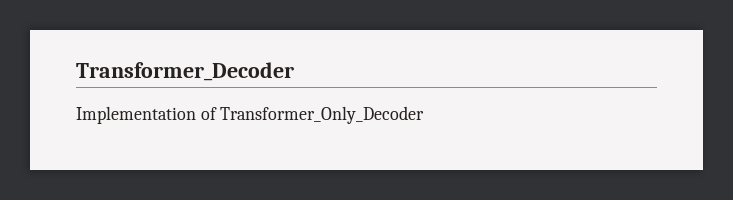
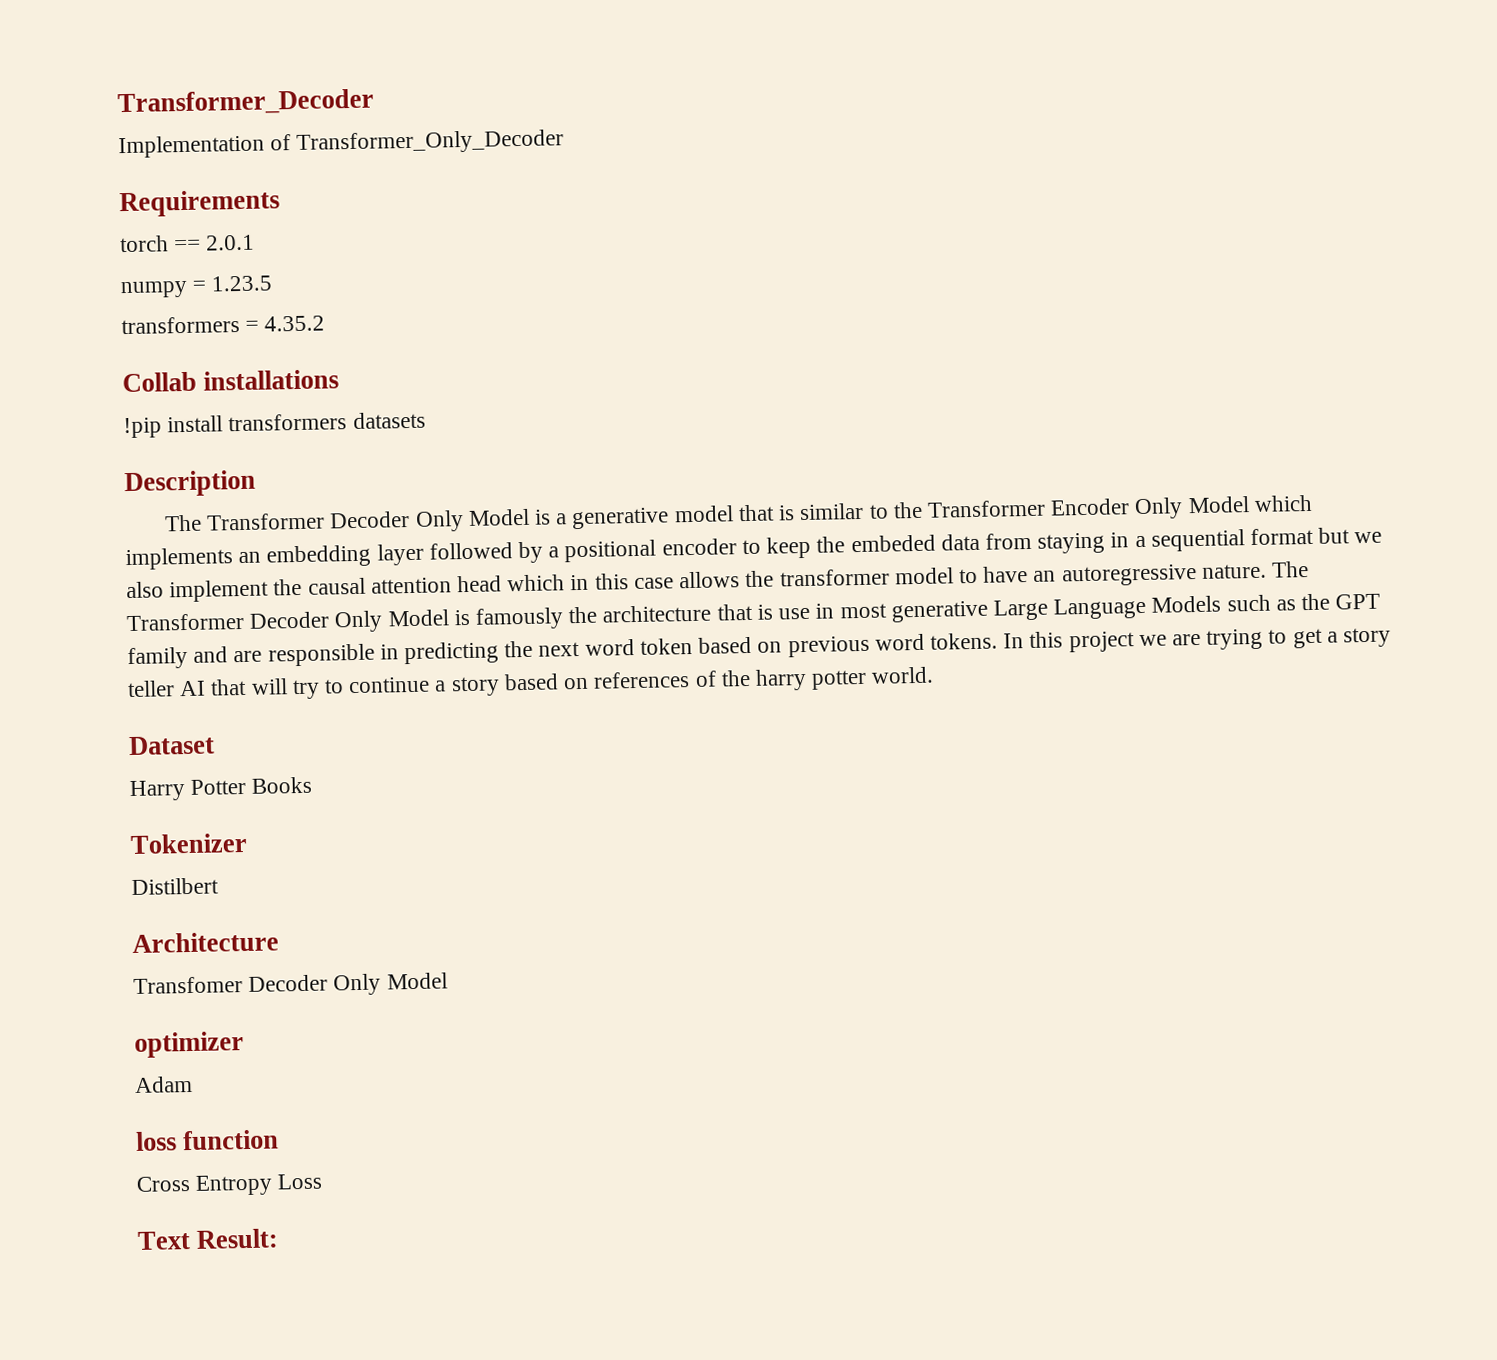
+ Requirements
+ torch == 2.0.1
+ numpy = 1.23.5
+ transformers = 4.35.2
+ Collab installations
+ !pip install transformers datasets
+ Description
+ The Transformer Decoder Only Model is a generative model that is similar to the Transformer Encoder Only Model which implements an embedding layer followed by a positional encoder to keep the embeded data from staying in a sequential format but we also implement the causal attention head which in this case allows the transformer model to have an autoregressive nature. The Transformer Decoder Only Model is famously the architecture that is use in most generative Large Language Models such as the GPT family and are responsible in predicting the next word token based on previous word tokens. In this project we are trying to get a story teller AI that will try to continue a story based on references of the harry potter world.
+ Dataset
+ Harry Potter Books
+ Tokenizer
+ Distilbert
+ Architecture
+ Transfomer Decoder Only Model
+ optimizer
+ Adam
+ loss function
+ Cross Entropy Loss
+ Text Result:

